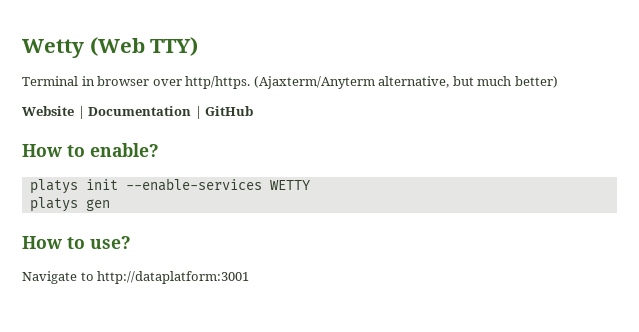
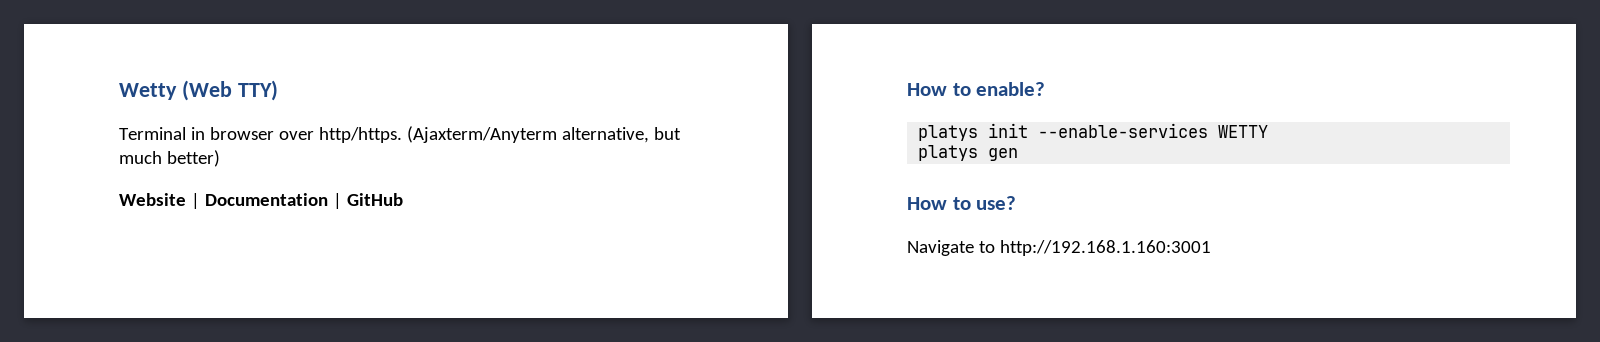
- Navigate to http://dataplatform:3001
+ Navigate to http://192.168.1.160:3001

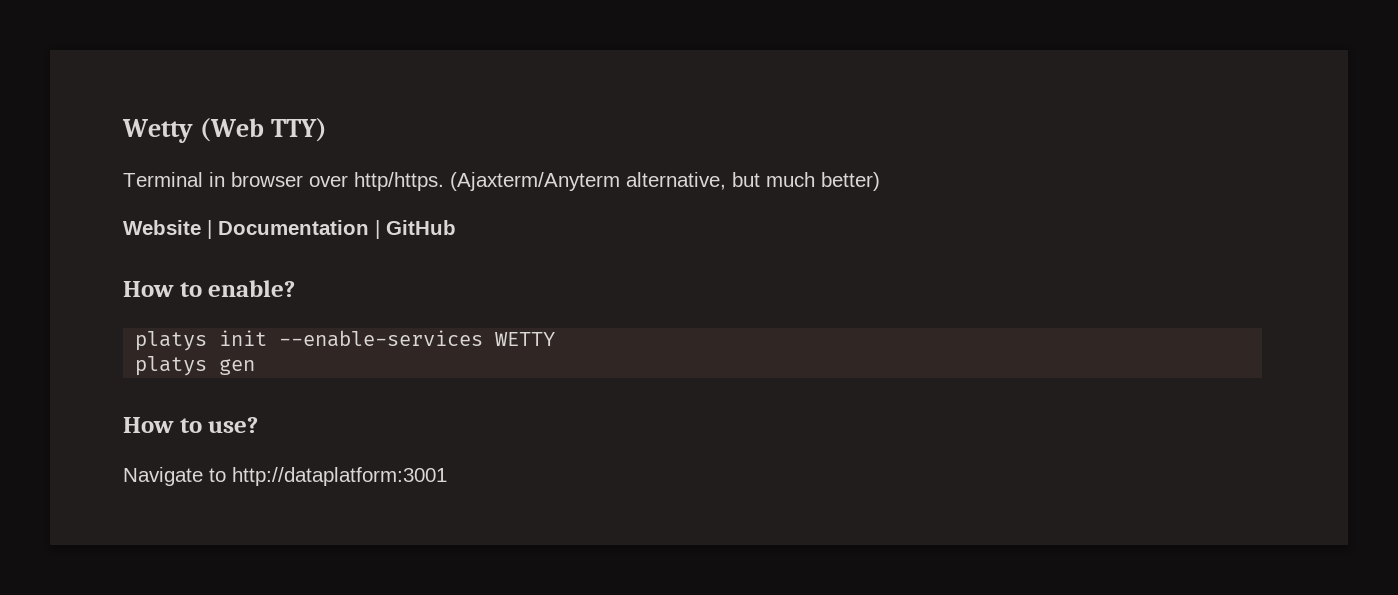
- Navigate to http://192.168.1.160:3001
+ Navigate to http://dataplatform:3001

